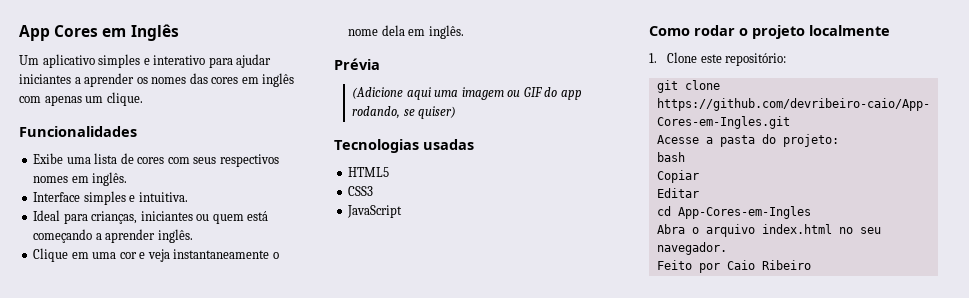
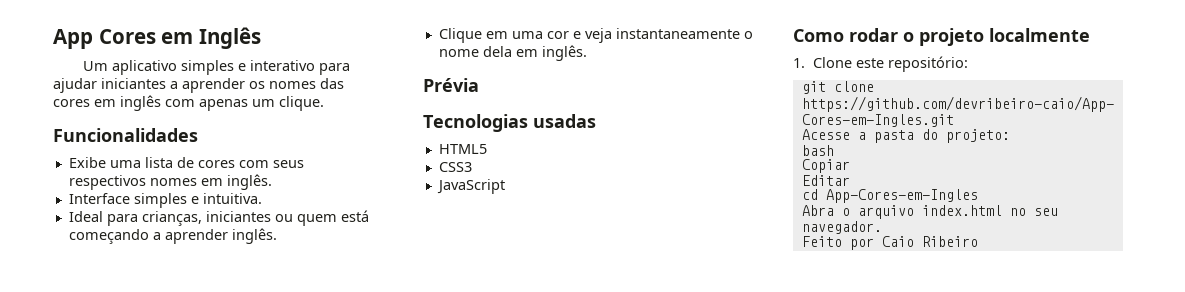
- (Adicione aqui uma imagem ou GIF do app rodando, se quiser)

